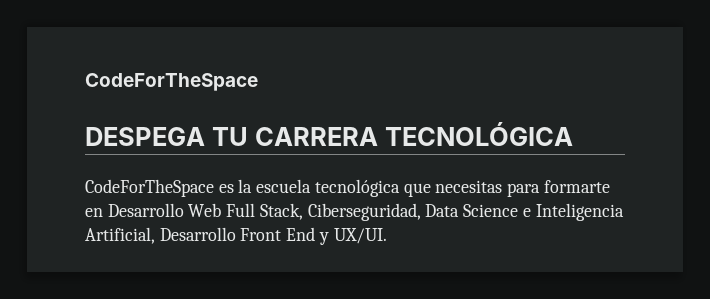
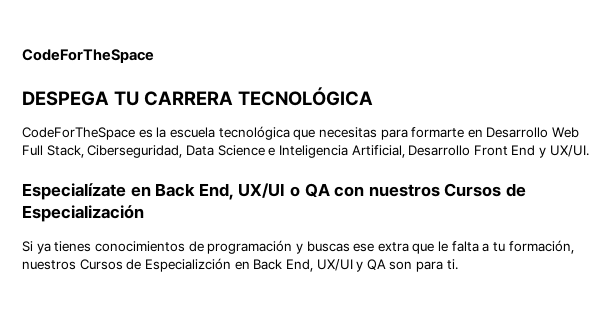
+ Especialízate en Back End, UX/UI o QA con nuestros Cursos de Especialización
+ Si ya tienes conocimientos de programación y buscas ese extra que le falta a tu formación, nuestros Cursos de Especializción en Back End, UX/UI y QA son para ti.

